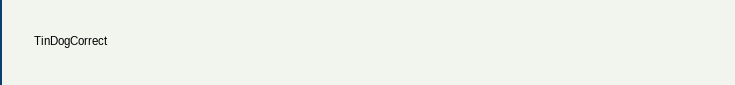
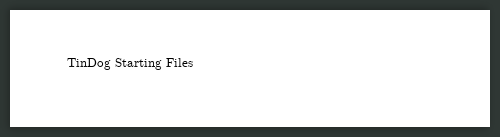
- TinDogCorrect
+ TinDog Starting Files

